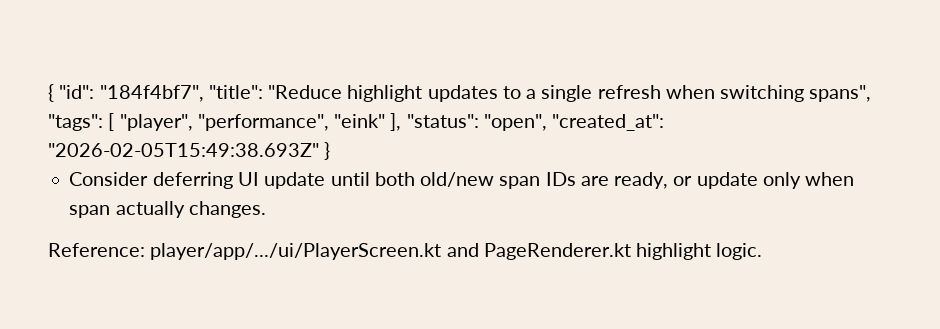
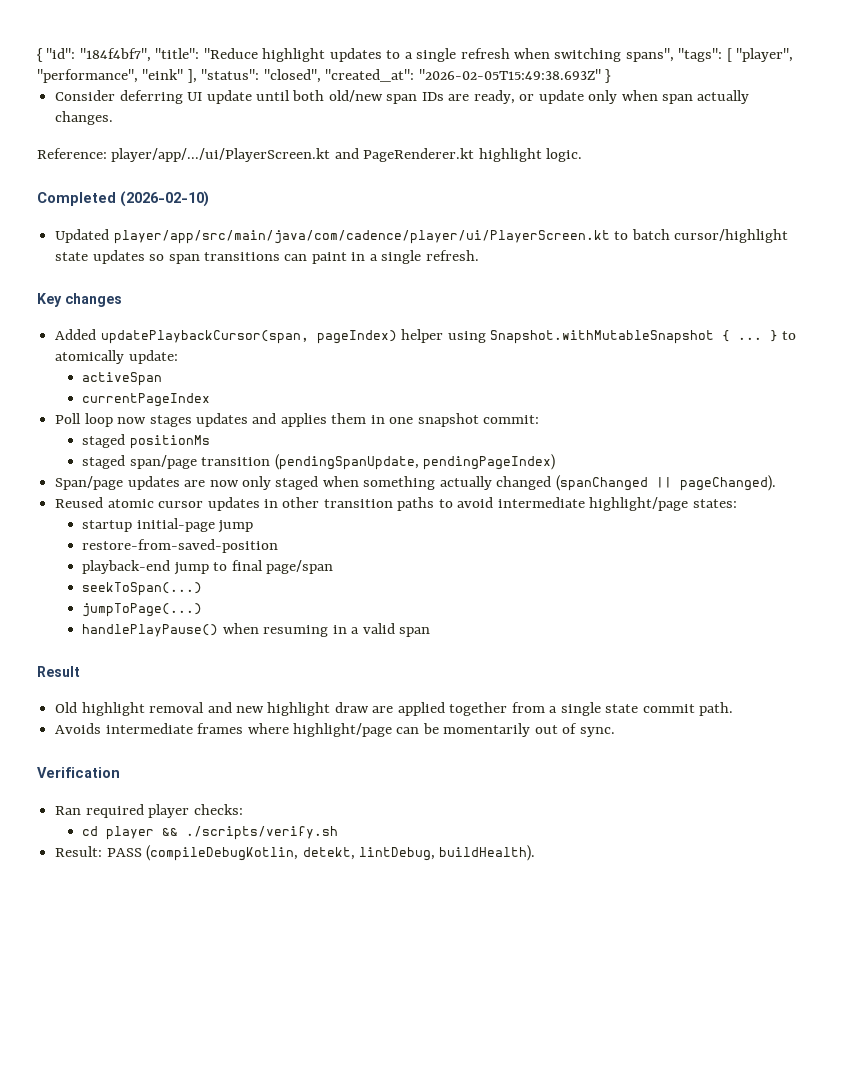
- { "id": "184f4bf7", "title": "Reduce highlight updates to a single refresh when switching spans", "tags": [ "player", "performance", "eink" ], "status": "open", "created_at": "2026-02-05T15:49:38.693Z" }
+ { "id": "184f4bf7", "title": "Reduce highlight updates to a single refresh when switching spans", "tags": [ "player", "performance", "eink" ], "status": "closed", "created_at": "2026-02-05T15:49:38.693Z" }
+ Completed (2026-02-10)
+ Updated player/app/src/main/java/com/cadence/player/ui/PlayerScreen.kt to batch cursor/highlight state updates so span transitions can paint in a single refresh.
+ Key changes
+ Added updatePlaybackCursor(span, pageIndex) helper using Snapshot.withMutableSnapshot { ... } to atomically update:
+ activeSpan
+ currentPageIndex
+ Poll loop now stages updates and applies them in one snapshot commit:
+ staged positionMs
+ staged span/page transition (pendingSpanUpdate, pendingPageIndex)
+ Span/page updates are now only staged when something actually changed (spanChanged || pageChanged).
+ Reused atomic cursor updates in other transition paths to avoid intermediate highlight/page states:
+ startup initial-page jump
+ restore-from-saved-position
+ playback-end jump to final page/span
+ seekToSpan(...)
+ jumpToPage(...)
+ handlePlayPause() when resuming in a valid span
+ Result
+ Old highlight removal and new highlight draw are applied together from a single state commit path.
+ Avoids intermediate frames where highlight/page can be momentarily out of sync.
+ Verification
+ Ran required player checks:
+ cd player && ./scripts/verify.sh
+ Result: PASS (compileDebugKotlin, detekt, lintDebug, buildHealth).

